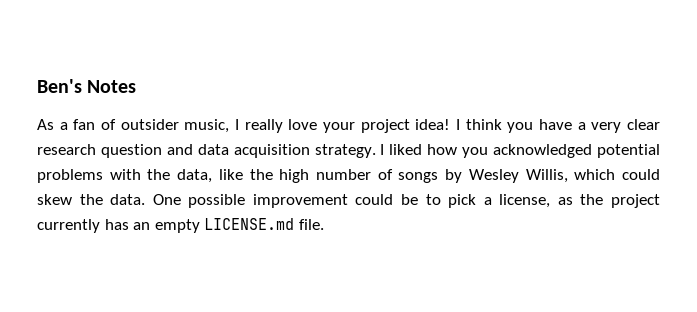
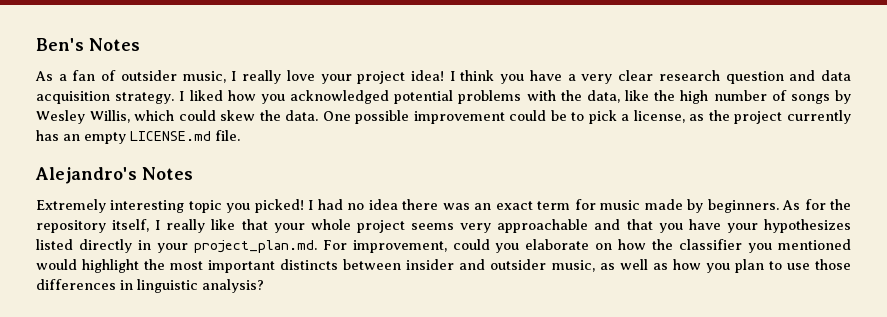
+ Alejandro's Notes
+ Extremely interesting topic you picked! I had no idea there was an exact term for music made by beginners. As for the repository itself, I really like that your whole project seems very approachable and that you have your hypothesizes listed directly in your project_plan.md. For improvement, could you elaborate on how the classifier you mentioned would highlight the most important distincts between insider and outsider music, as well as how you plan to use those differences in linguistic analysis?

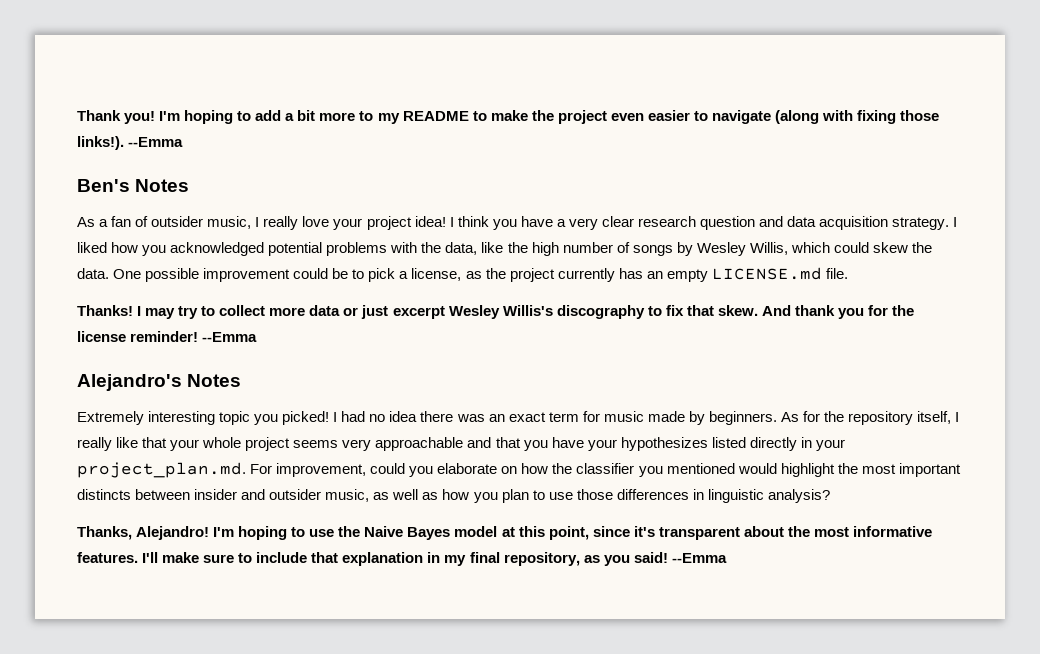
+ Thank you! I'm hoping to add a bit more to my README to make the project even easier to navigate (along with fixing those links!). --Emma
+ Thanks! I may try to collect more data or just excerpt Wesley Willis's discography to fix that skew. And thank you for the license reminder! --Emma
+ Thanks, Alejandro! I'm hoping to use the Naive Bayes model at this point, since it's transparent about the most informative features. I'll make sure to include that explanation in my final repository, as you said! --Emma

